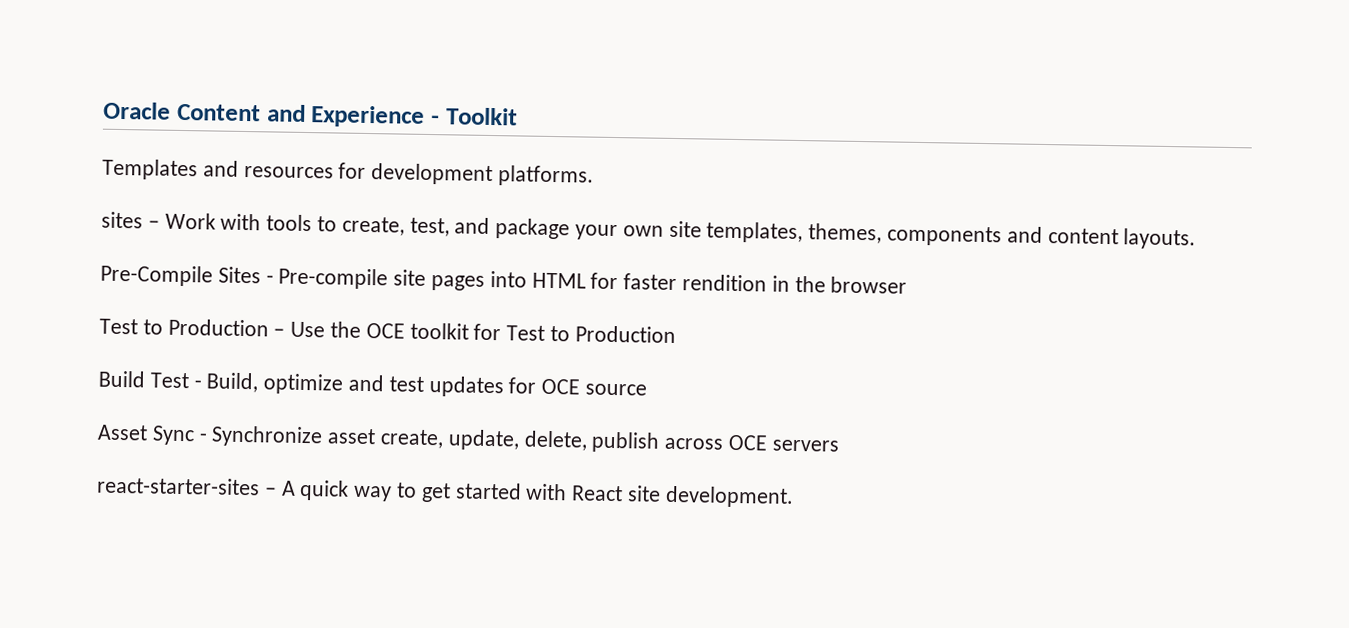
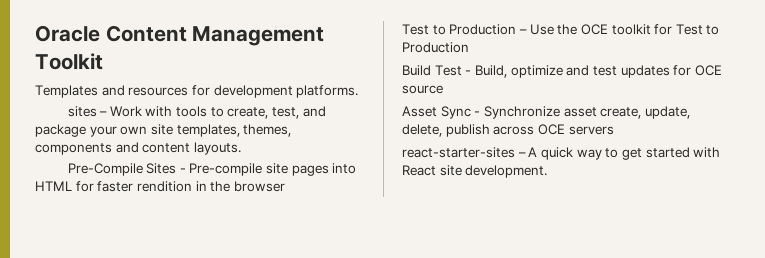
- Oracle Content and Experience - Toolkit
+ Oracle Content Management Toolkit

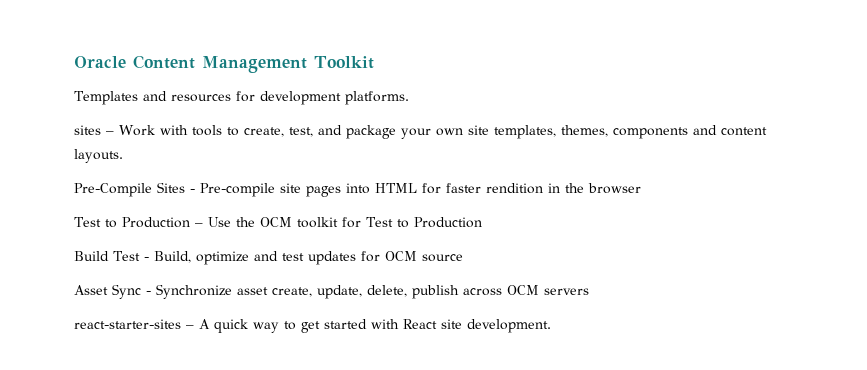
- Test to Production – Use the OCE toolkit for Test to Production
+ Test to Production – Use the OCM toolkit for Test to Production
- Build Test - Build, optimize and test updates for OCE source
+ Build Test - Build, optimize and test updates for OCM source
- Asset Sync - Synchronize asset create, update, delete, publish across OCE servers
+ Asset Sync - Synchronize asset create, update, delete, publish across OCM servers

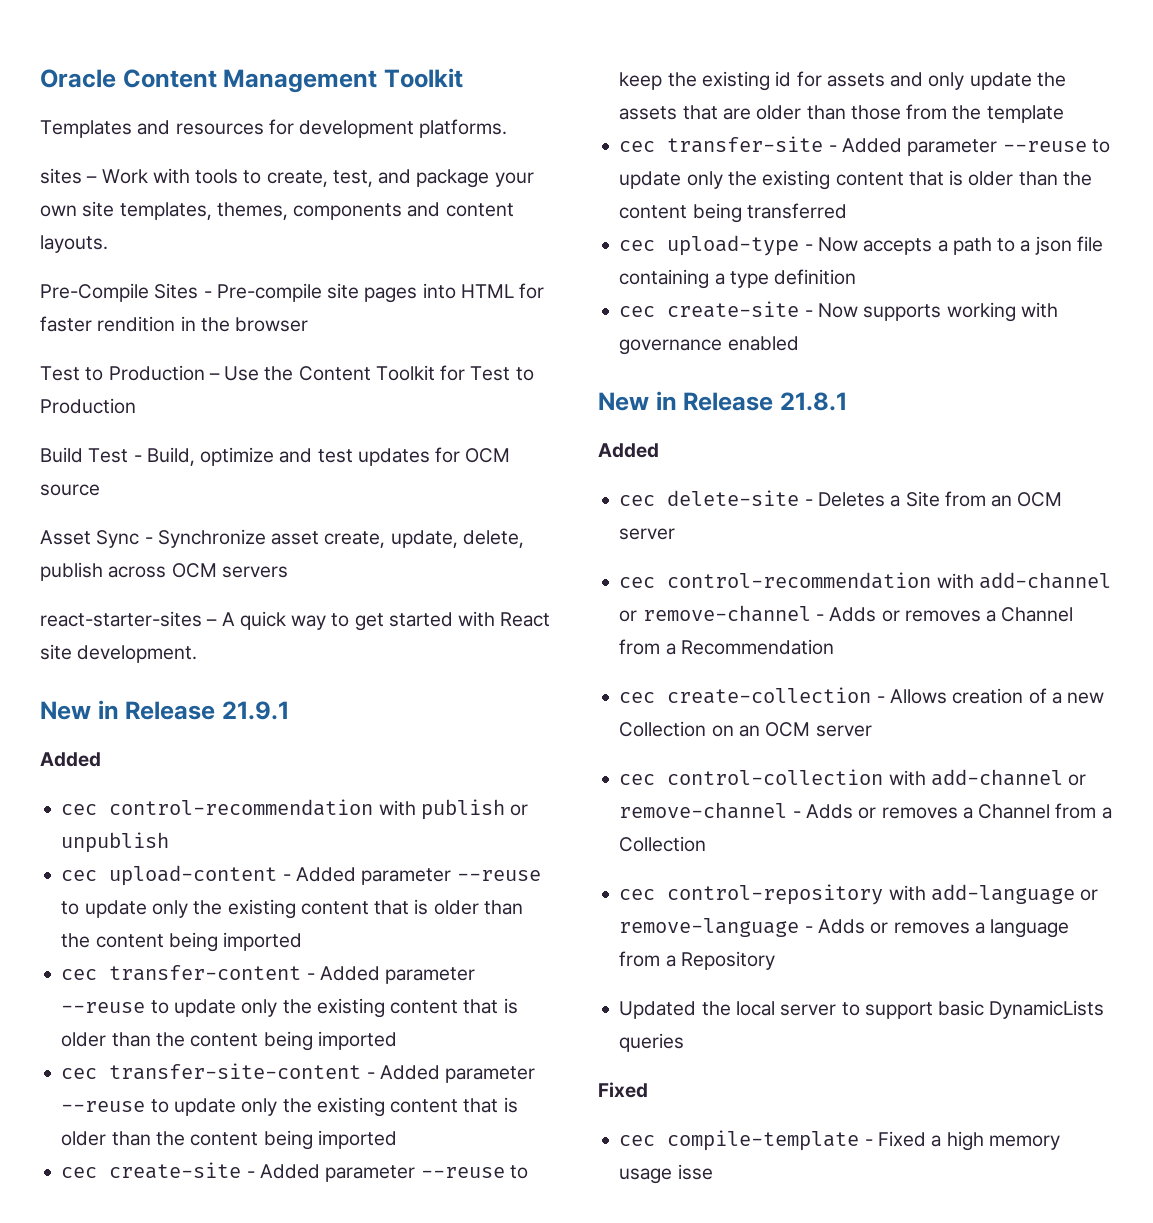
- Test to Production – Use the OCM toolkit for Test to Production
+ Test to Production – Use the Content Toolkit for Test to Production
+ New in Release 21.9.1
+ Added
+ cec control-recommendation with publish or unpublish
+ cec upload-content - Added parameter --reuse to update only the existing content that is older than the content being imported
+ cec transfer-content - Added parameter --reuse to update only the existing content that is older than the content being imported
+ cec transfer-site-content - Added parameter --reuse to update only the existing content that is older than the content being imported
+ cec create-site - Added parameter --reuse to keep the existing id for assets and only update the assets that are older than those from the template
+ cec transfer-site - Added parameter --reuse to update only the existing content that is older than the content being transferred
+ cec upload-type - Now accepts a path to a json file containing a type definition
+ cec create-site - Now supports working with governance enabled
+ New in Release 21.8.1
+ Added
+ cec delete-site - Deletes a Site from an OCM server
+ cec control-recommendation with add-channel or remove-channel - Adds or removes a Channel from a Recommendation
+ cec create-collection - Allows creation of a new Collection on an OCM server
+ cec control-collection with add-channel or remove-channel - Adds or removes a Channel from a Collection
+ cec control-repository with add-language or remove-language - Adds or removes a language from a Repository
+ Updated the local server to support basic DynamicLists queries
+ Fixed
+ cec compile-template - Fixed a high memory usage isse

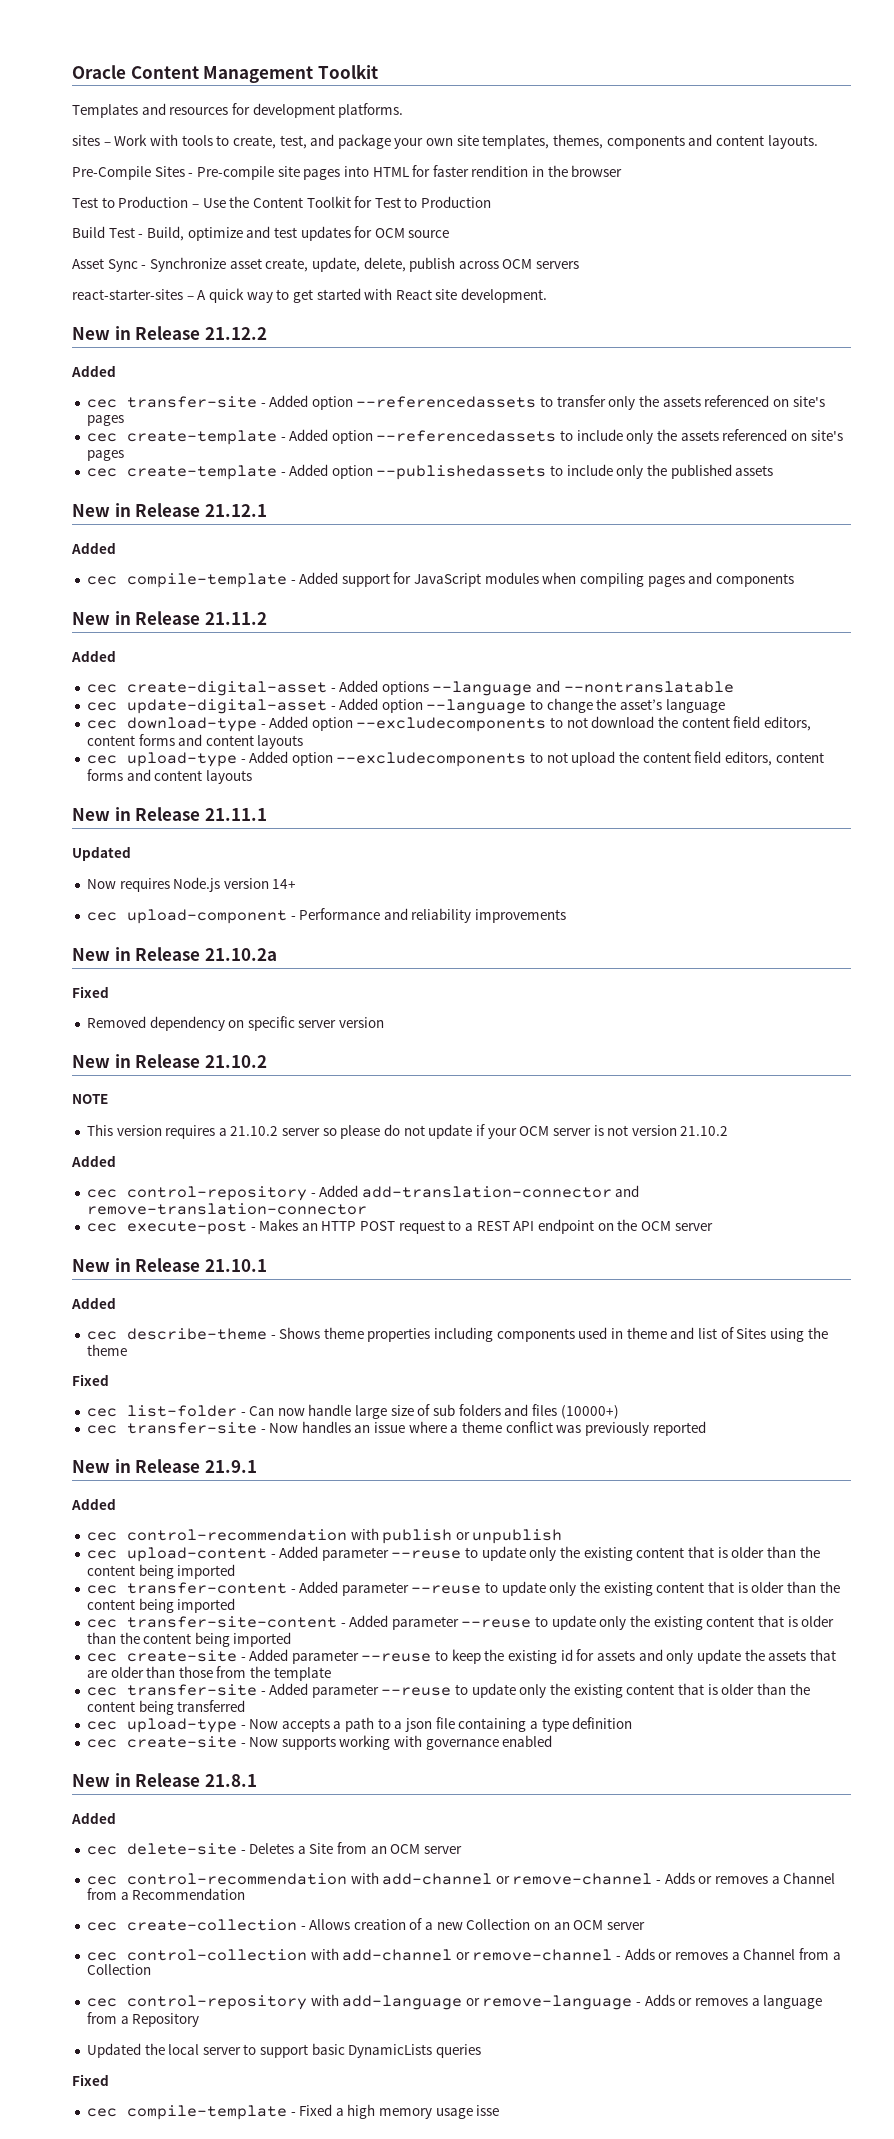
+ New in Release 21.12.2
+ Added
+ cec transfer-site - Added option --referencedassets to transfer only the assets referenced on site's pages
+ cec create-template - Added option --referencedassets to include only the assets referenced on site's pages
+ cec create-template - Added option --publishedassets to include only the published assets
+ New in Release 21.12.1
+ Added
+ cec compile-template - Added support for JavaScript modules when compiling pages and components
+ New in Release 21.11.2
+ Added
+ cec create-digital-asset - Added options --language and --nontranslatable
+ cec update-digital-asset - Added option --language to change the asset’s language
+ cec download-type - Added option --excludecomponents to not download the content field editors, content forms and content layouts
+ cec upload-type - Added option --excludecomponents to not upload the content field editors, content forms and content layouts
+ New in Release 21.11.1
+ Updated
+ Now requires Node.js version 14+
+ cec upload-component - Performance and reliability improvements
+ New in Release 21.10.2a
+ Fixed
+ Removed dependency on specific server version
+ New in Release 21.10.2
+ NOTE
+ This version requires a 21.10.2 server so please do not update if your OCM server is not version 21.10.2
+ Added
+ cec control-repository - Added add-translation-connector and remove-translation-connector
+ cec execute-post - Makes an HTTP POST request to a REST API endpoint on the OCM server
+ New in Release 21.10.1
+ Added
+ cec describe-theme - Shows theme properties including components used in theme and list of Sites using the theme
+ Fixed
+ cec list-folder - Can now handle large size of sub folders and files (10000+)
+ cec transfer-site - Now handles an issue where a theme conflict was previously reported

